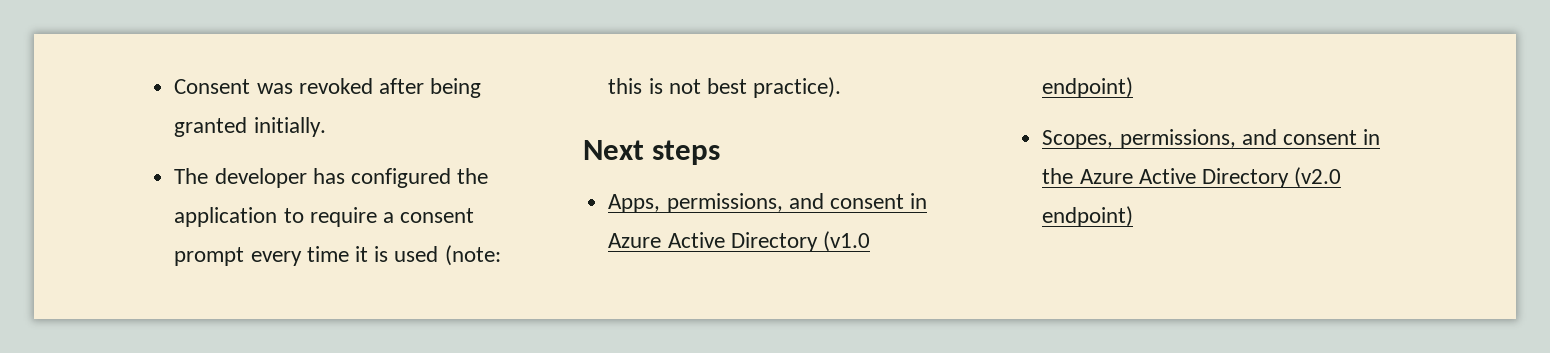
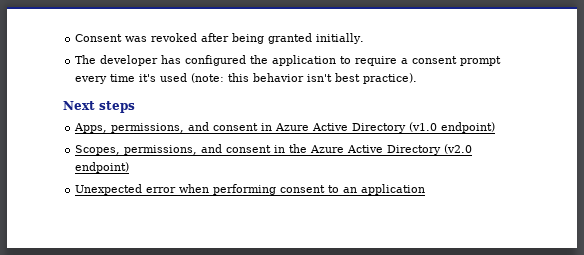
- The developer has configured the application to require a consent prompt every time it is used (note: this is not best practice).
+ The developer has configured the application to require a consent prompt every time it's used (note: this behavior isn't best practice).
+ Unexpected error when performing consent to an application

